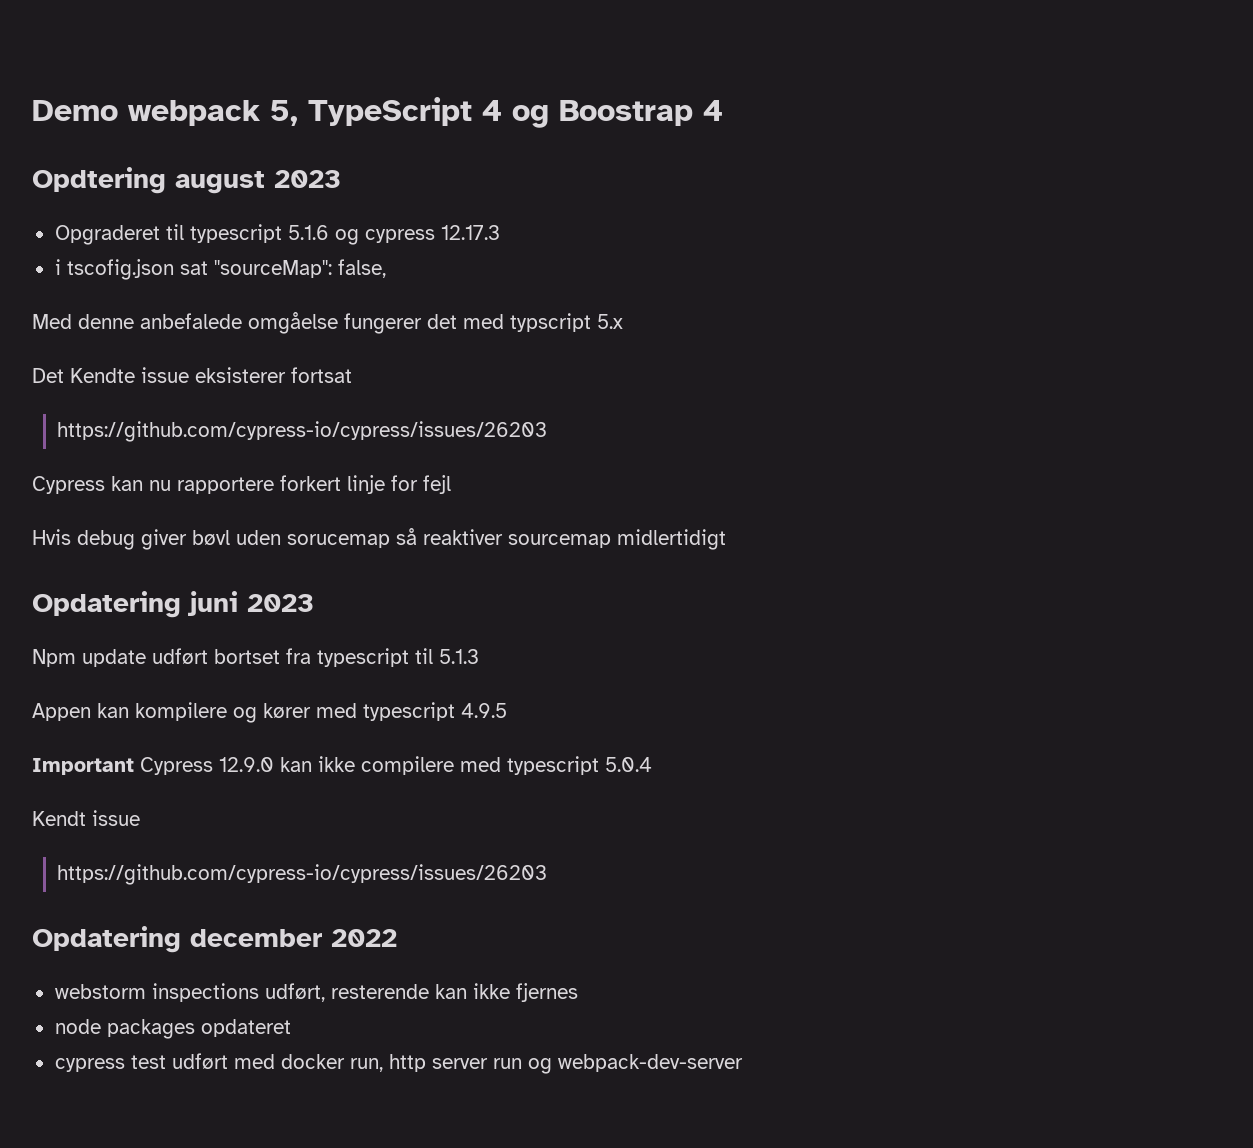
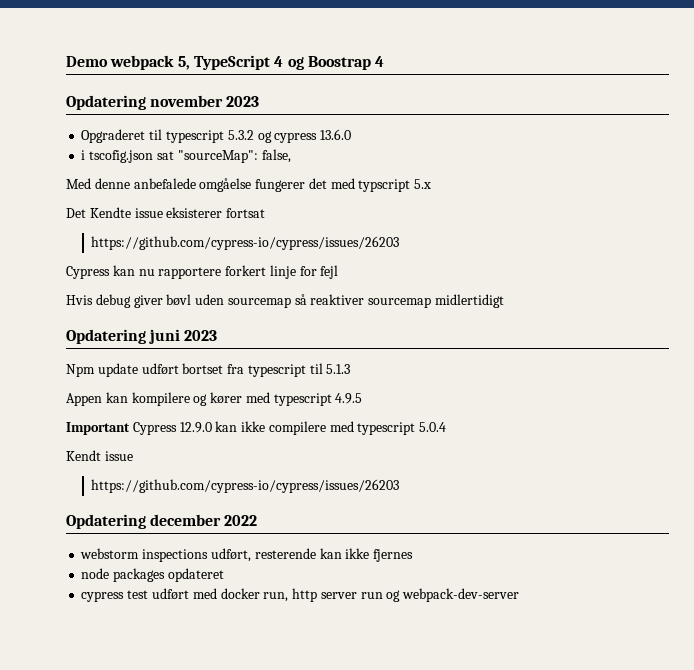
- Opdtering august 2023
+ Opdatering november 2023
- Opgraderet til typescript 5.1.6 og cypress 12.17.3
+ Opgraderet til typescript 5.3.2 og cypress 13.6.0
- Hvis debug giver bøvl uden sorucemap så reaktiver sourcemap midlertidigt
+ Hvis debug giver bøvl uden sourcemap så reaktiver sourcemap midlertidigt

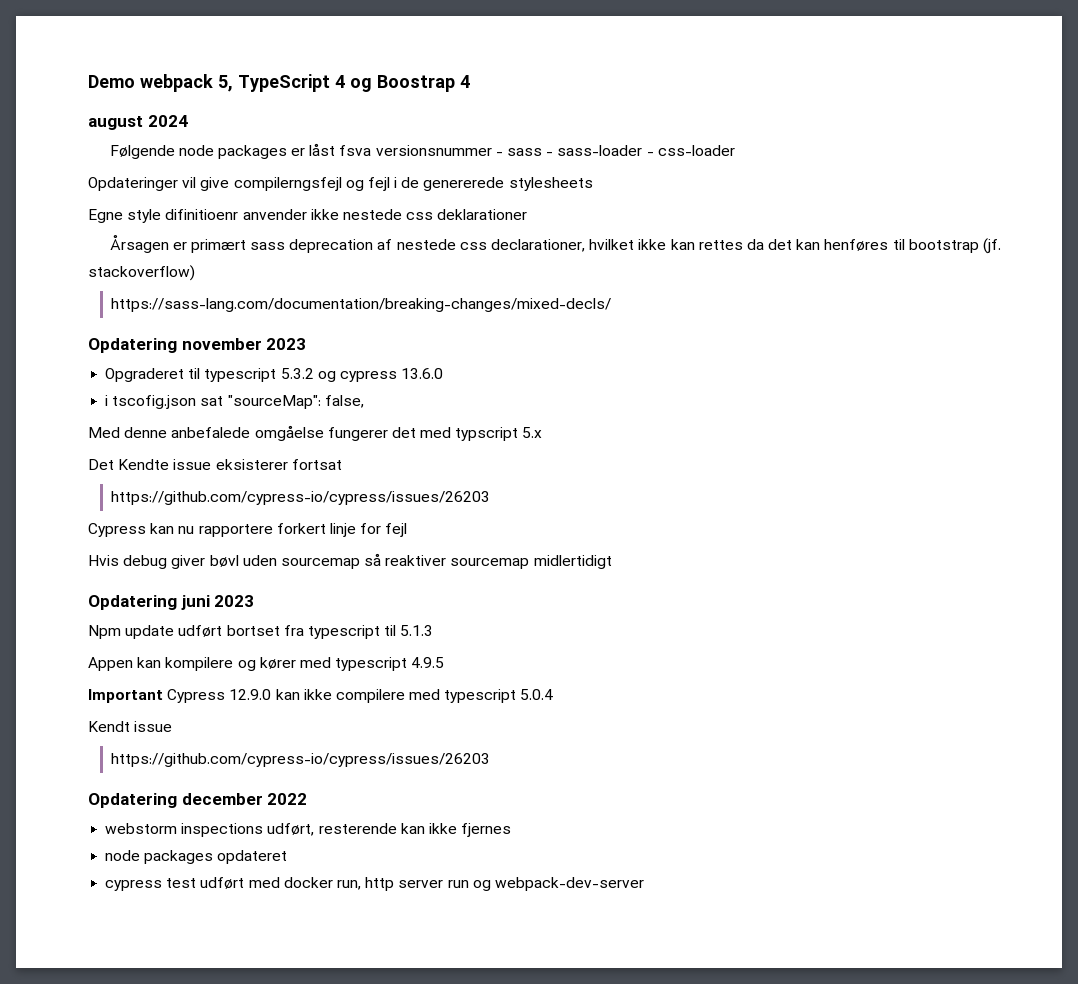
+ august 2024
+ Følgende node packages er låst fsva versionsnummer - sass - sass-loader - css-loader
+ Opdateringer vil give compilerngsfejl og fejl i de genererede stylesheets
+ Egne style difinitioenr anvender ikke nestede css deklarationer
+ Årsagen er primært sass deprecation af nestede css declarationer, hvilket ikke kan rettes da det kan henføres til bootstrap (jf. stackoverflow)
+ https://sass-lang.com/documentation/breaking-changes/mixed-decls/

